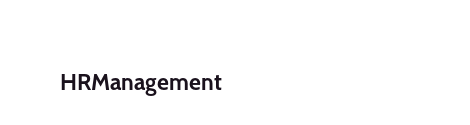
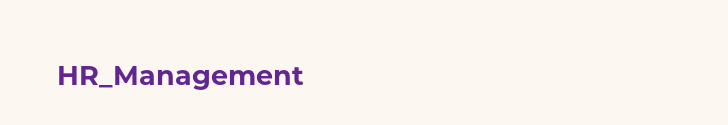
- HRManagement
+ HR_Management

